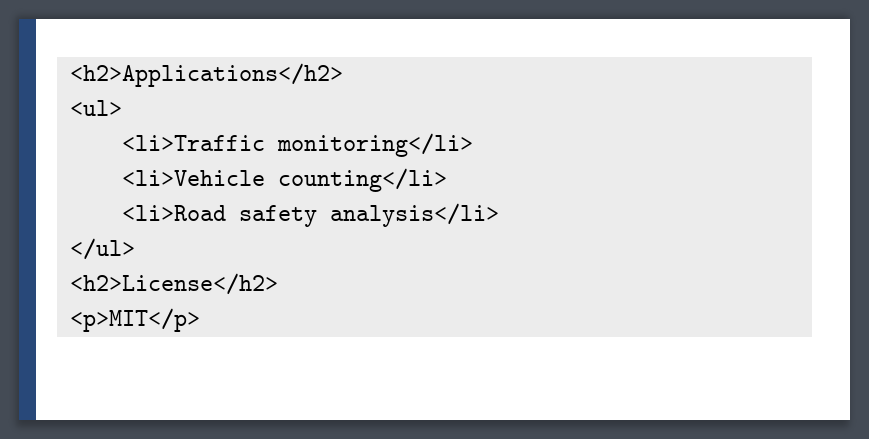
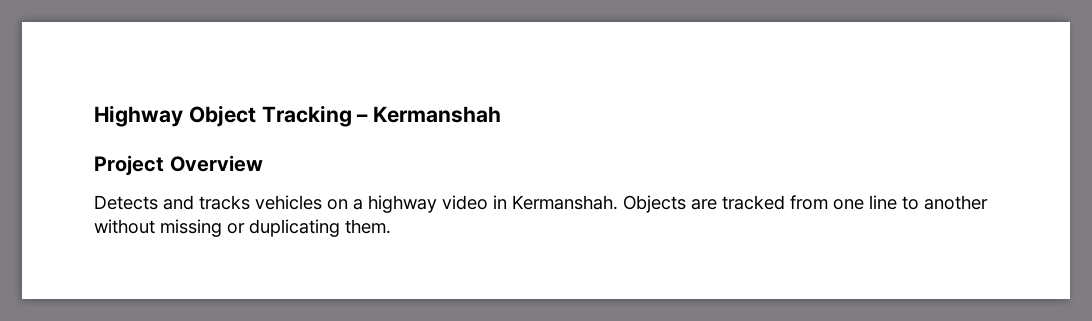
- <h2>Applications</h2>
- <ul>
- <li>Traffic monitoring</li>
- <li>Vehicle counting</li>
- <li>Road safety analysis</li>
- </ul>
- <h2>License</h2>
- <p>MIT</p>
+ Highway Object Tracking – Kermanshah
+ Project Overview
+ Detects and tracks vehicles on a highway video in Kermanshah. Objects are tracked from one line to another without missing or duplicating them.

